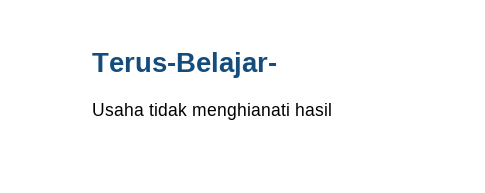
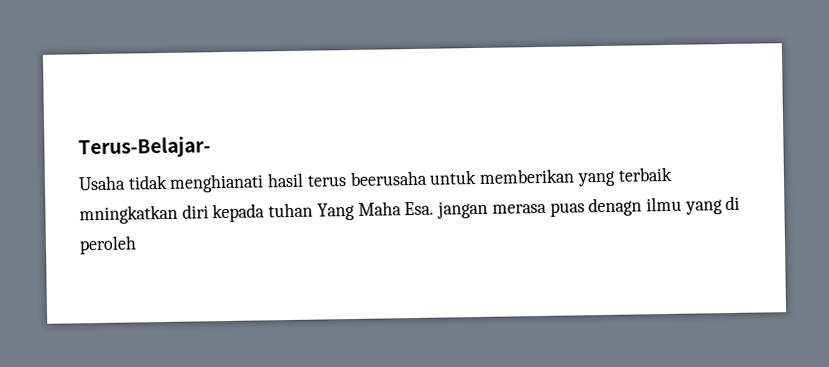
- Usaha tidak menghianati hasil
+ Usaha tidak menghianati hasil terus beerusaha untuk memberikan yang terbaik mningkatkan diri kepada tuhan Yang Maha Esa. jangan merasa puas denagn ilmu yang di peroleh

